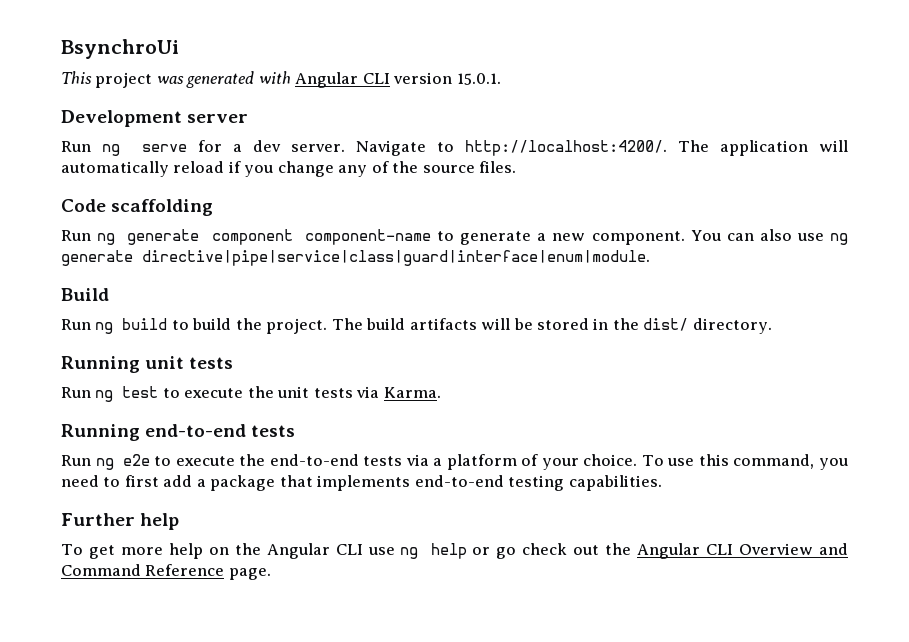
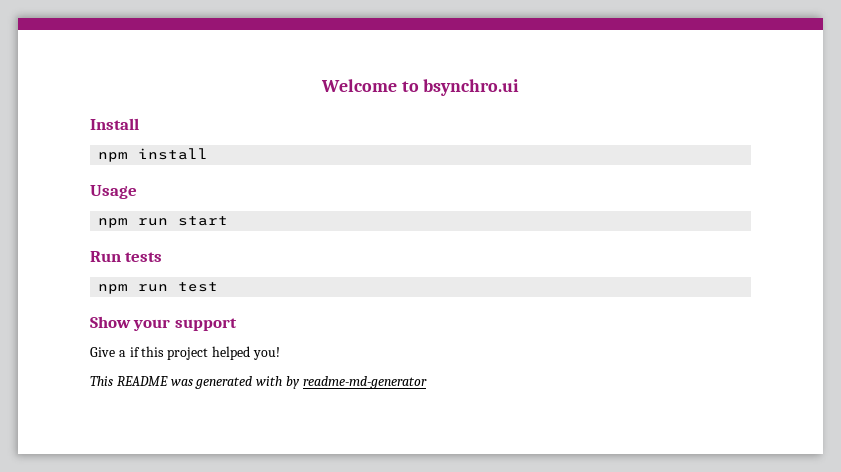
- BsynchroUi
+ Welcome to bsynchro.ui
+ Install
+ npm install
+ Usage
+ npm run start
+ Run tests
+ npm run test
+ Show your support
+ Give a if this project helped you!
- This project was generated with Angular CLI version 15.0.1.
- Development server
- Run ng serve for a dev server. Navigate to http://localhost:4200/. The application will automatically reload if you change any of the source files.
- Code scaffolding
- Run ng generate component component-name to generate a new component. You can also use ng generate directive|pipe|service|class|guard|interface|enum|module.
- Build
- Run ng build to build the project. The build artifacts will be stored in the dist/ directory.
- Running unit tests
- Run ng test to execute the unit tests via Karma.
- Running end-to-end tests
- Run ng e2e to execute the end-to-end tests via a platform of your choice. To use this command, you need to first add a package that implements end-to-end testing capabilities.
- Further help
- To get more help on the Angular CLI use ng help or go check out the Angular CLI Overview and Command Reference page.
+ This README was generated with by readme-md-generator

